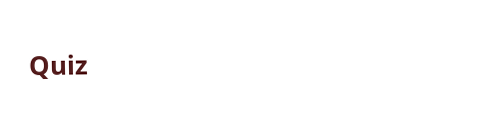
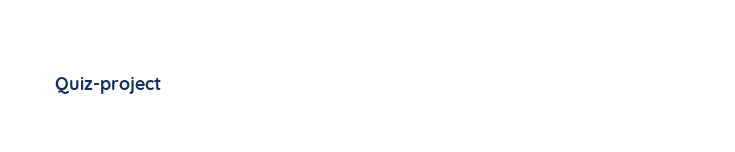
- Quiz
+ Quiz-project

